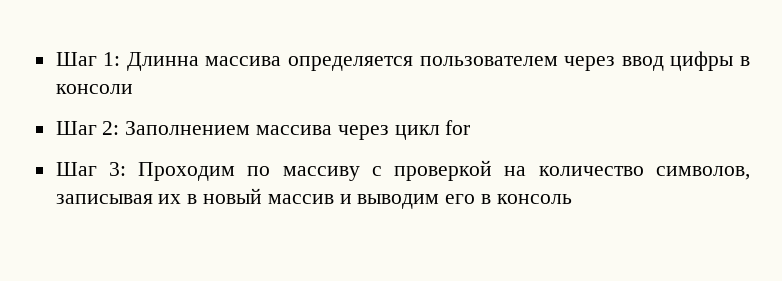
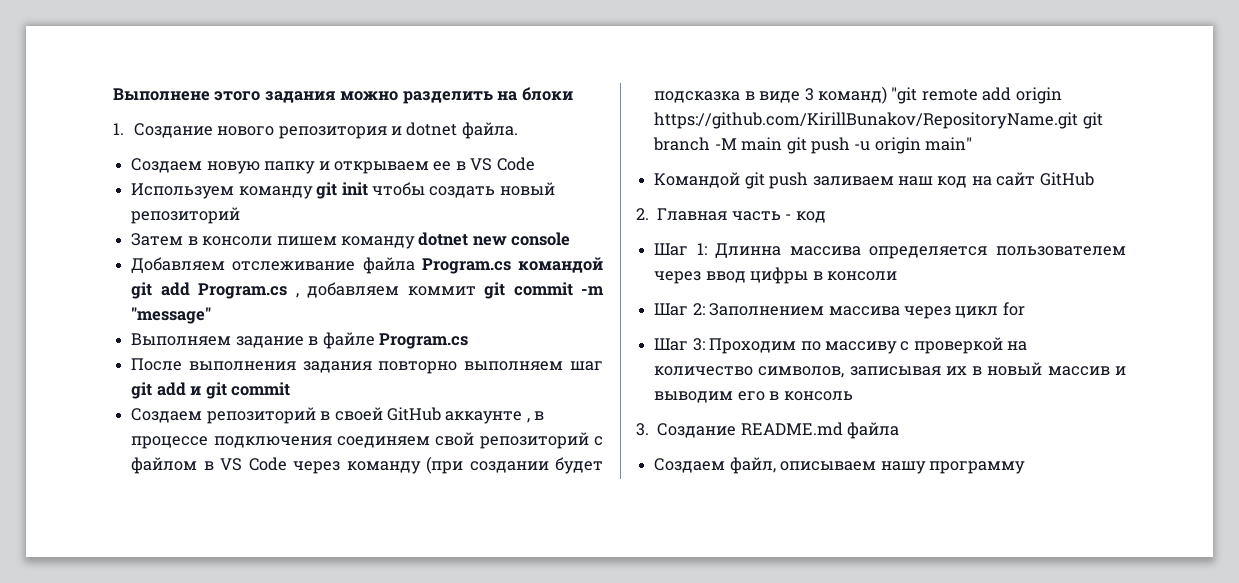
+ Выполнене этого задания можно разделить на блоки
+ 1. Создание нового репозитория и dotnet файла.
+ Создаем новую папку и открываем ее в VS Code
+ Используем команду git init чтобы создать новый репозиторий
+ Затем в консоли пишем команду dotnet new console
+ Добавляем отслеживание файла Program.cs командой git add Program.cs , добавляем коммит git commit -m "message"
+ Выполняем задание в файле Program.cs
+ После выполнения задания повторно выполняем шаг git add и git commit
+ Создаем репозиторий в своей GitHub аккаунте , в процессе подключения соединяем свой репозиторий с файлом в VS Code через команду (при создании будет подсказка в виде 3 команд) "git remote add origin https://github.com/KirillBunakov/RepositoryName.git git branch -M main git push -u origin main"
+ Командой git push заливаем наш код на сайт GitHub
+ 2. Главная часть - код
+ 3. Создание README.md файла
+ Создаем файл, описываем нашу программу

